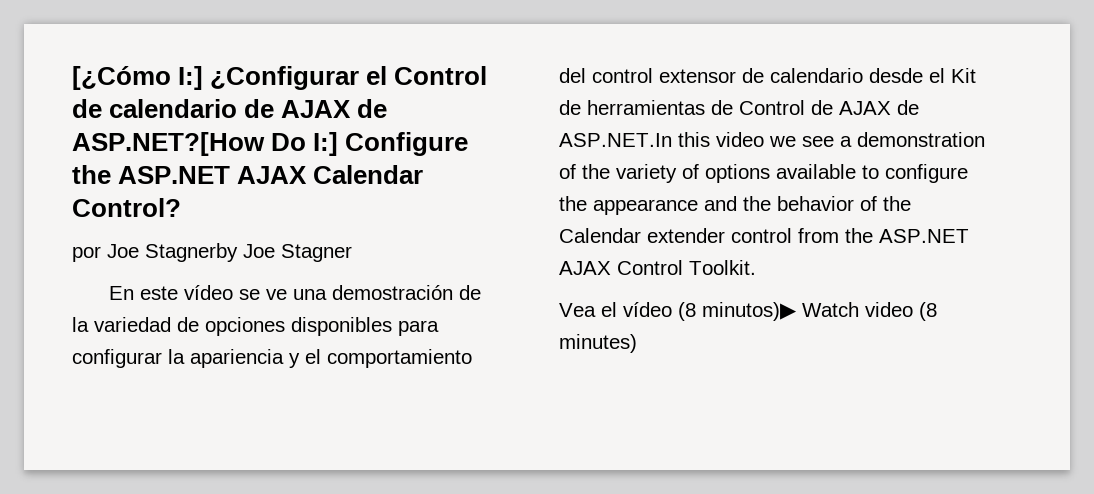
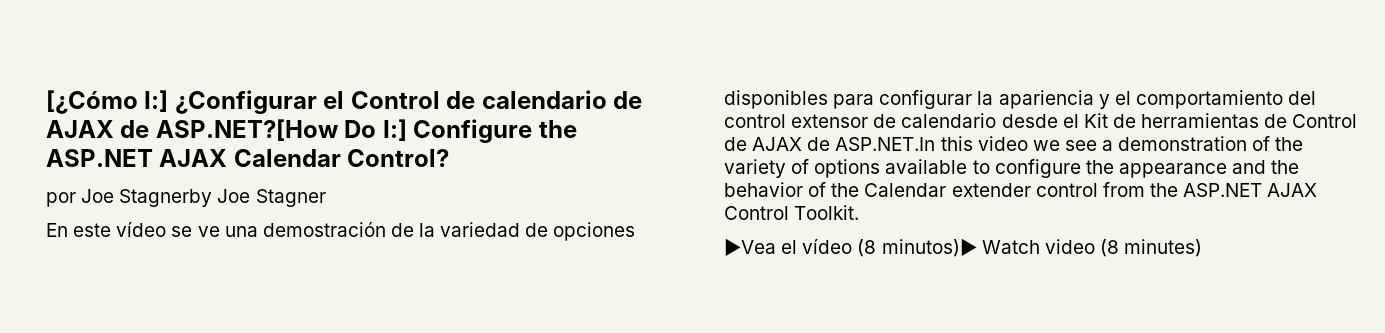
- Vea el vídeo (8 minutos)▶ Watch video (8 minutes)
+ ▶Vea el vídeo (8 minutos)▶ Watch video (8 minutes)

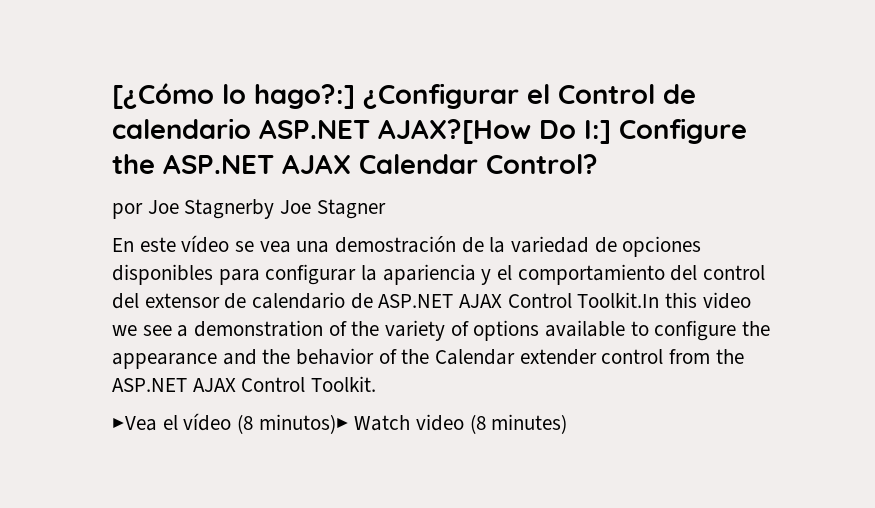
- [¿Cómo I:] ¿Configurar el Control de calendario de AJAX de ASP.NET?[How Do I:] Configure the ASP.NET AJAX Calendar Control?
+ [¿Cómo lo hago?:] ¿Configurar el Control de calendario ASP.NET AJAX?[How Do I:] Configure the ASP.NET AJAX Calendar Control?
- En este vídeo se ve una demostración de la variedad de opciones disponibles para configurar la apariencia y el comportamiento del control extensor de calendario desde el Kit de herramientas de Control de AJAX de ASP.NET.In this video we see a demonstration of the variety of options available to configure the appearance and the behavior of the Calendar extender control from the ASP.NET AJAX Control Toolkit.
+ En este vídeo se vea una demostración de la variedad de opciones disponibles para configurar la apariencia y el comportamiento del control del extensor de calendario de ASP.NET AJAX Control Toolkit.In this video we see a demonstration of the variety of options available to configure the appearance and the behavior of the Calendar extender control from the ASP.NET AJAX Control Toolkit.

